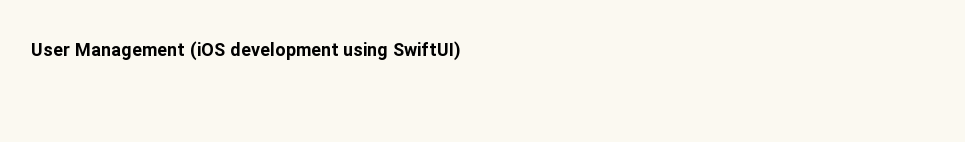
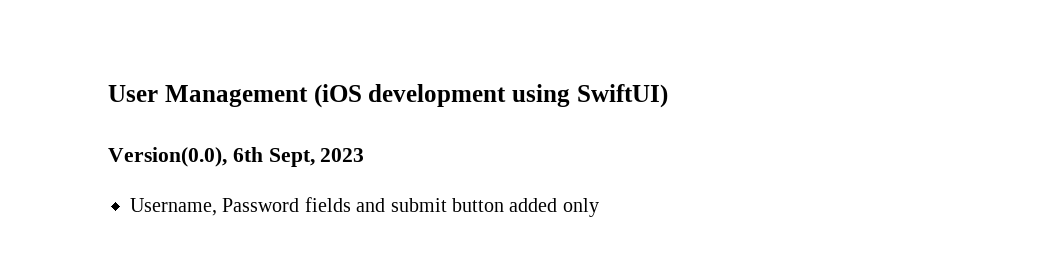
+ Version(0.0), 6th Sept, 2023
+ Username, Password fields and submit button added only

